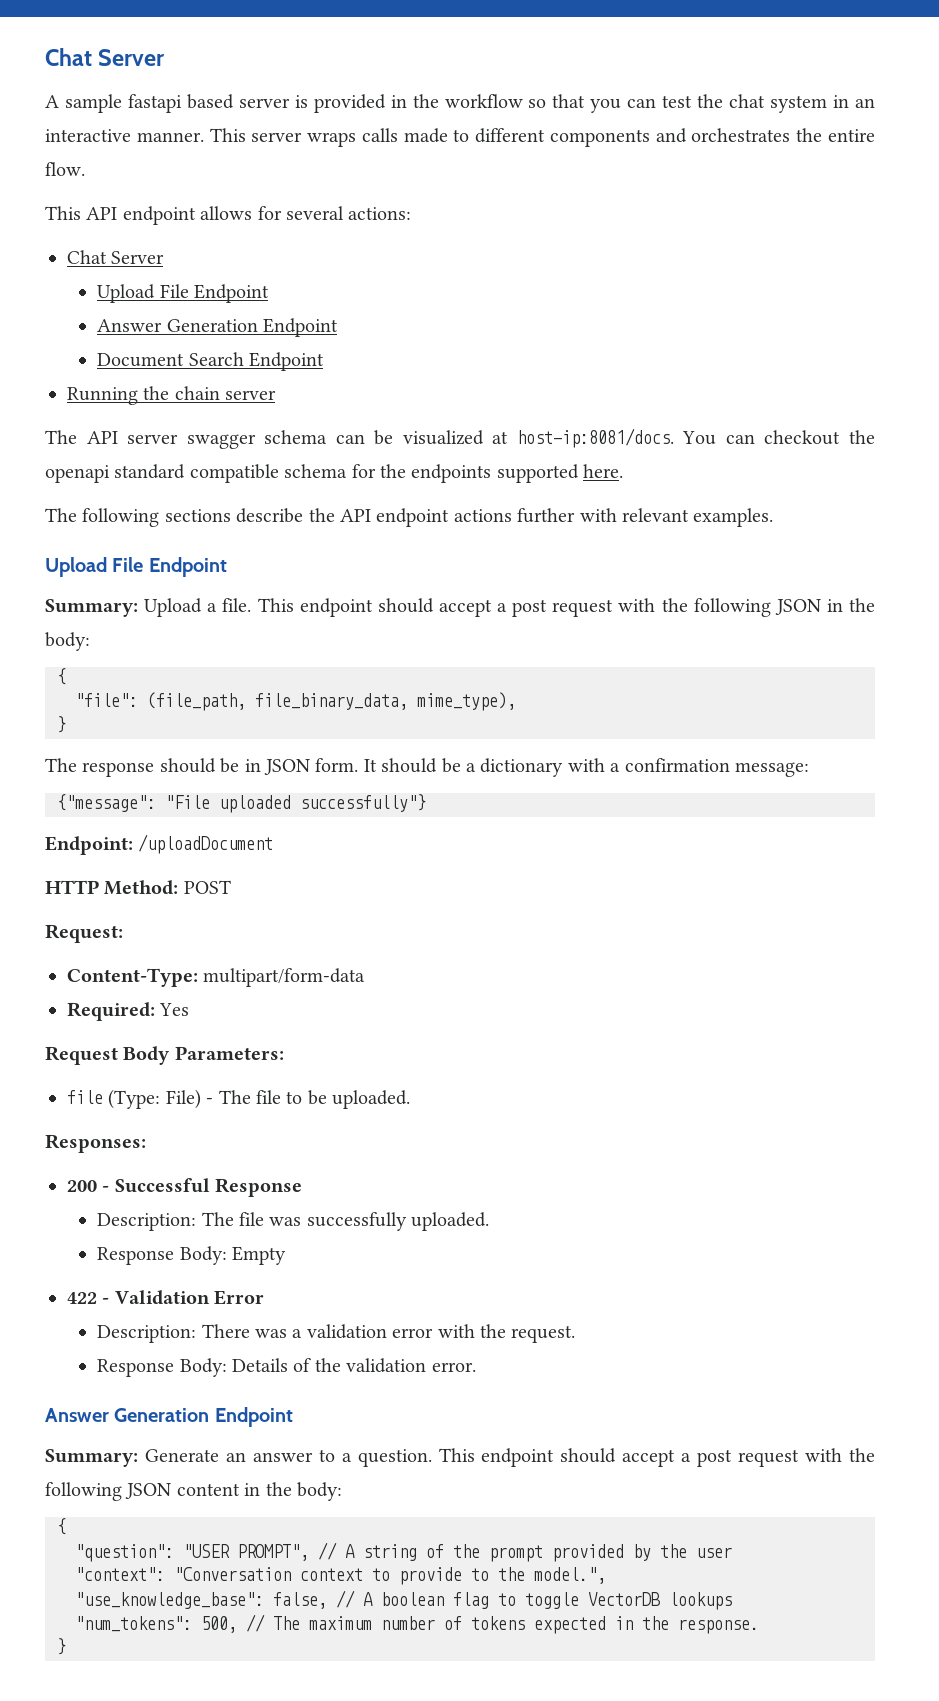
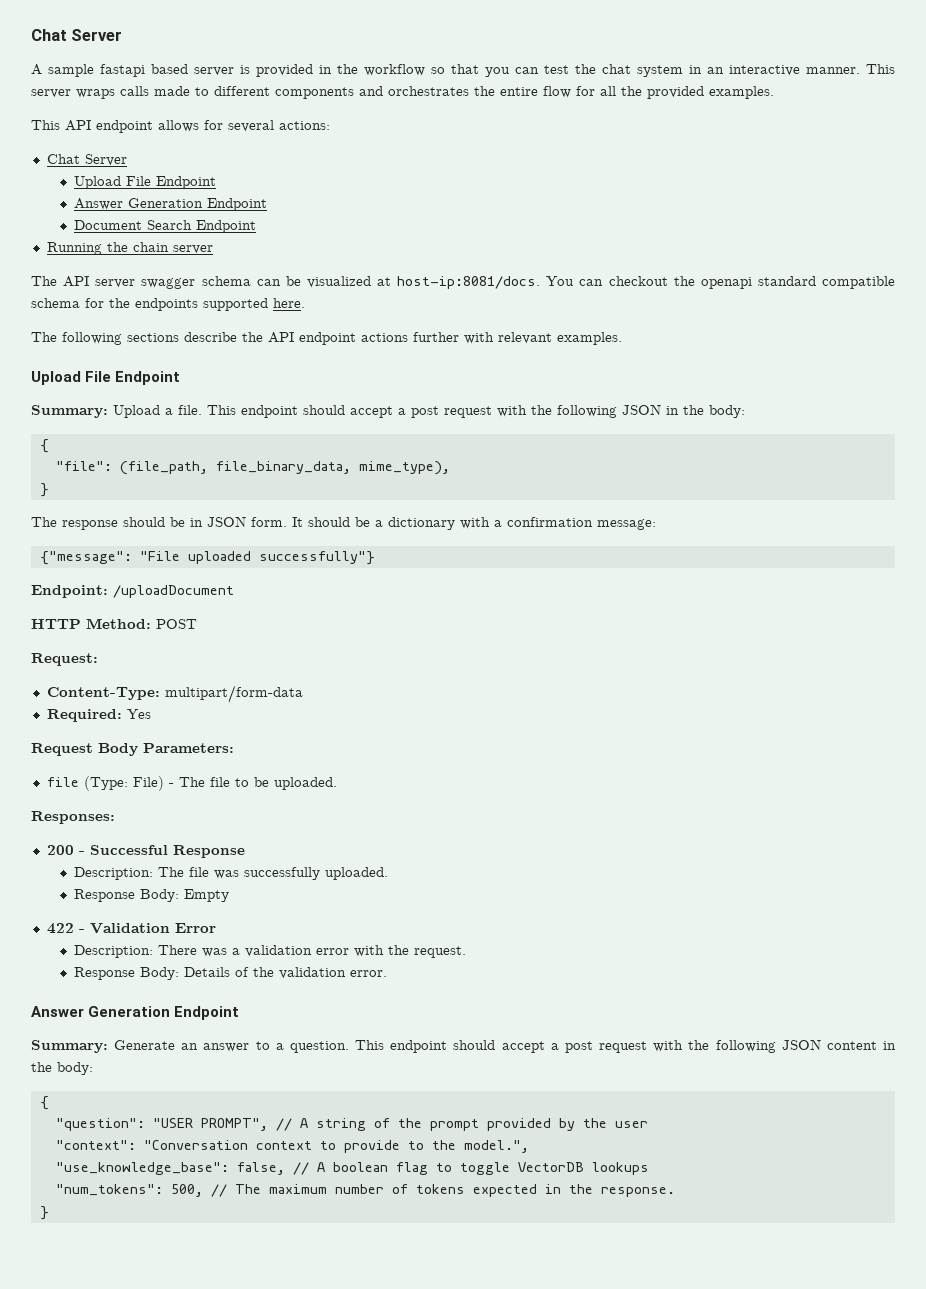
- This server wraps calls made to different components and orchestrates the entire flow.
+ This server wraps calls made to different components and orchestrates the entire flow for all the provided examples.

